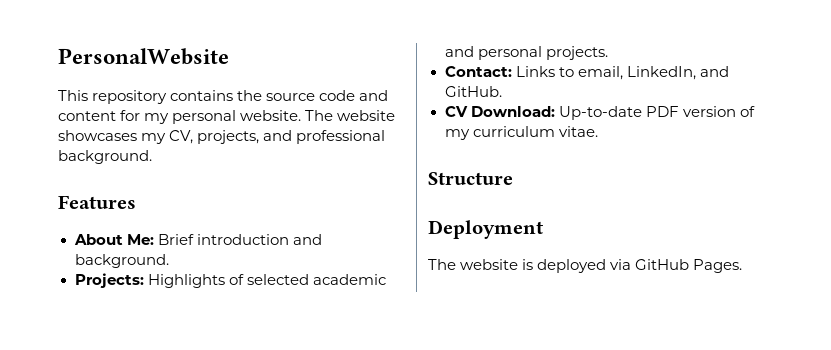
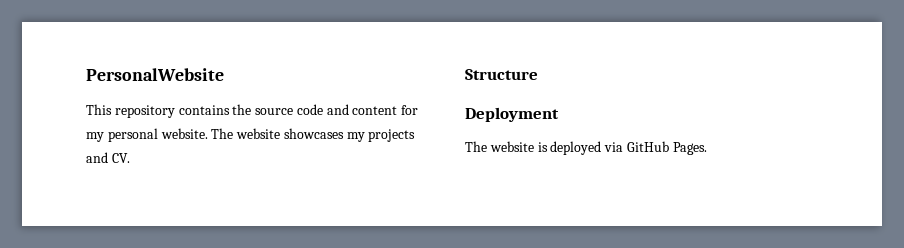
- The website showcases my CV, projects, and professional background.
- Features
- About Me: Brief introduction and background.
- Projects: Highlights of selected academic and personal projects.
- Contact: Links to email, LinkedIn, and GitHub.
- CV Download: Up-to-date PDF version of my curriculum vitae.
+ The website showcases my projects and CV.

